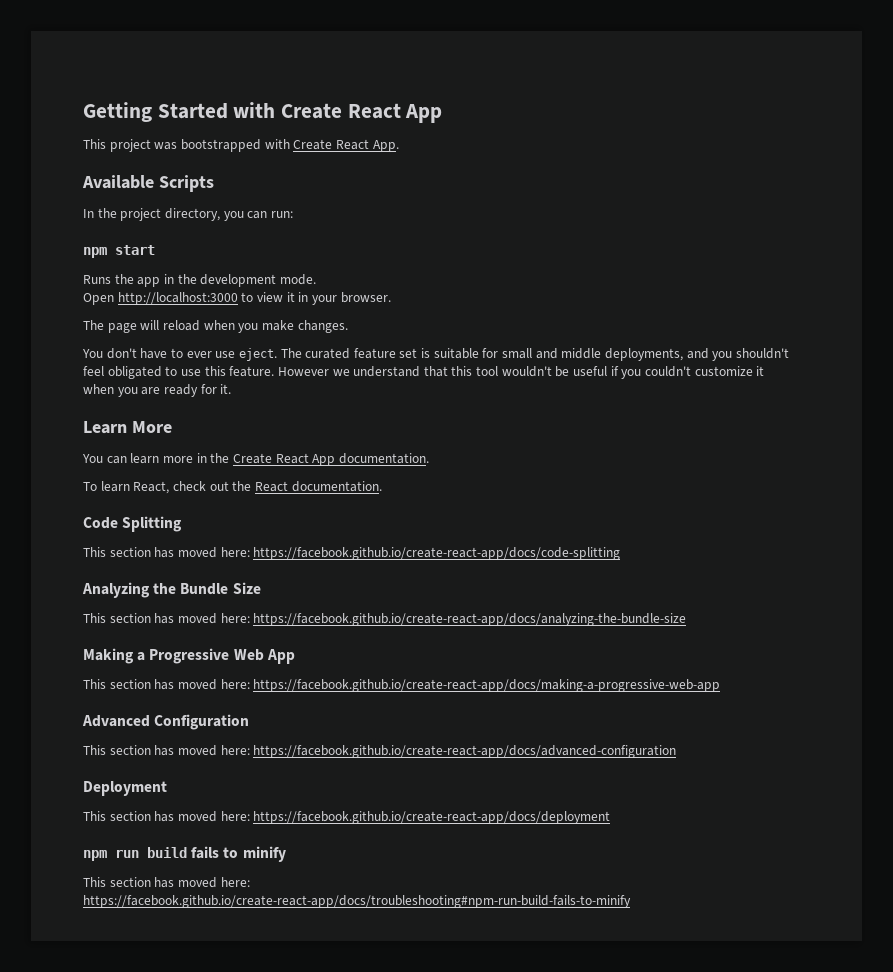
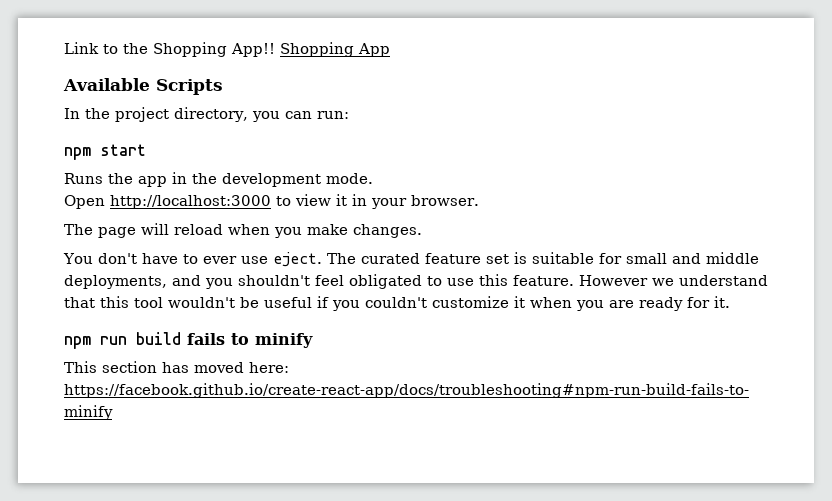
- Getting Started with Create React App
- This project was bootstrapped with Create React App.
+ Link to the Shopping App!! Shopping App
- Learn More
- You can learn more in the Create React App documentation.
- To learn React, check out the React documentation.
- Code Splitting
- This section has moved here: https://facebook.github.io/create-react-app/docs/code-splitting
- Analyzing the Bundle Size
- This section has moved here: https://facebook.github.io/create-react-app/docs/analyzing-the-bundle-size
- Making a Progressive Web App
- This section has moved here: https://facebook.github.io/create-react-app/docs/making-a-progressive-web-app
- Advanced Configuration
- This section has moved here: https://facebook.github.io/create-react-app/docs/advanced-configuration
- Deployment
- This section has moved here: https://facebook.github.io/create-react-app/docs/deployment

